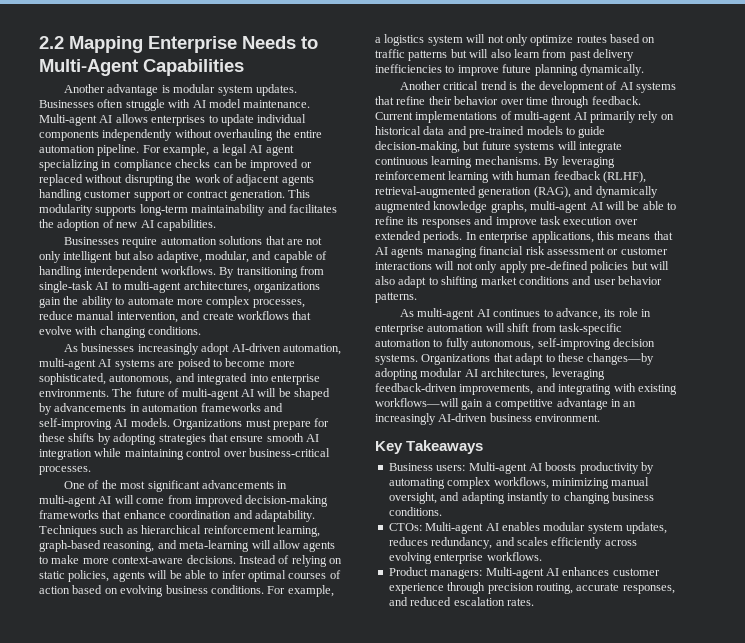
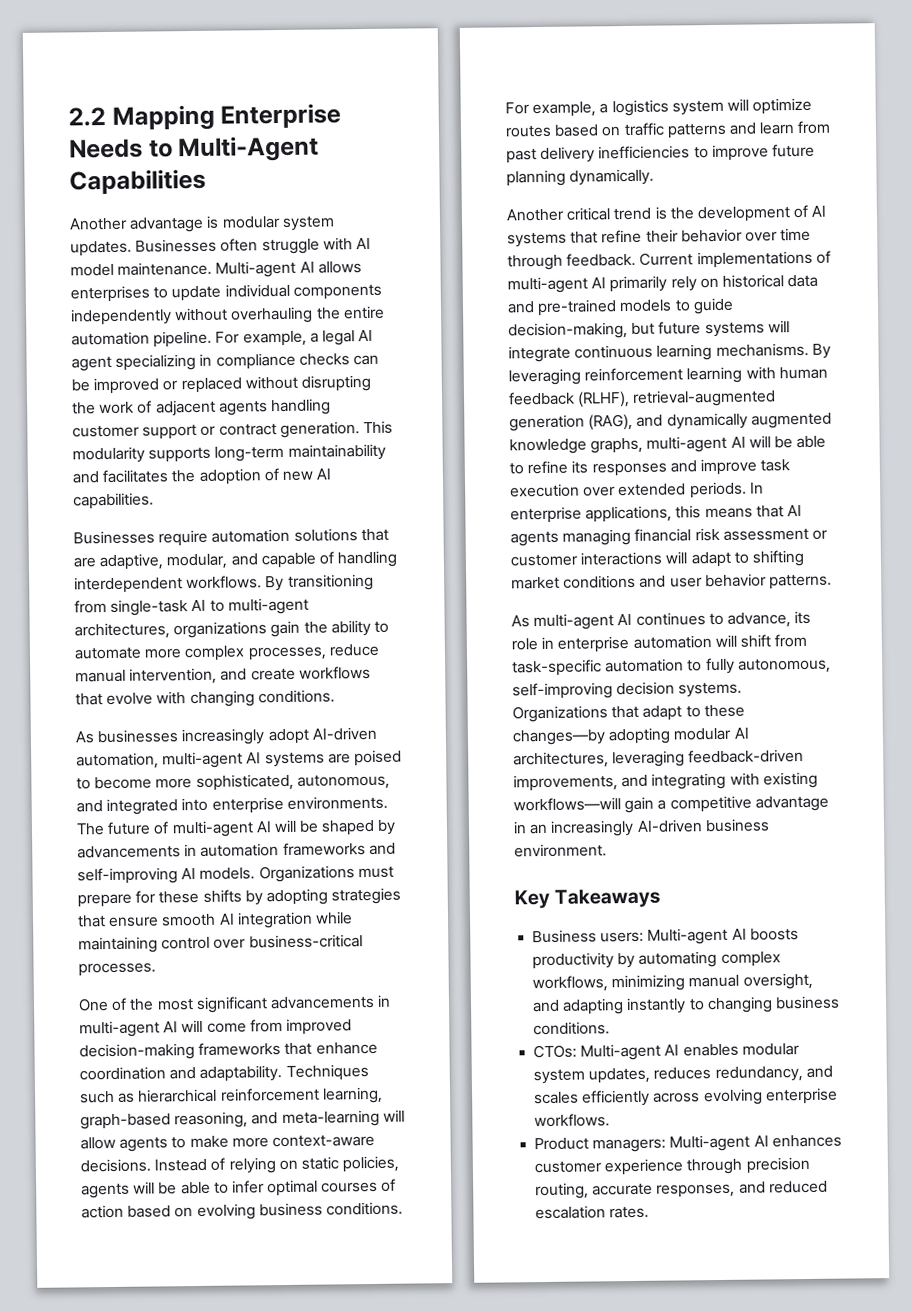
- Businesses require automation solutions that are not only intelligent but also adaptive, modular, and capable of handling interdependent workflows.
+ Businesses require automation solutions that are adaptive, modular, and capable of handling interdependent workflows.
- For example, a logistics system will not only optimize routes based on traffic patterns but will also learn from past delivery inefficiencies to improve future planning dynamically.
+ For example, a logistics system will optimize routes based on traffic patterns and learn from past delivery inefficiencies to improve future planning dynamically.
- In enterprise applications, this means that AI agents managing financial risk assessment or customer interactions will not only apply pre-defined policies but will also adapt to shifting market conditions and user behavior patterns.
+ In enterprise applications, this means that AI agents managing financial risk assessment or customer interactions will adapt to shifting market conditions and user behavior patterns.

